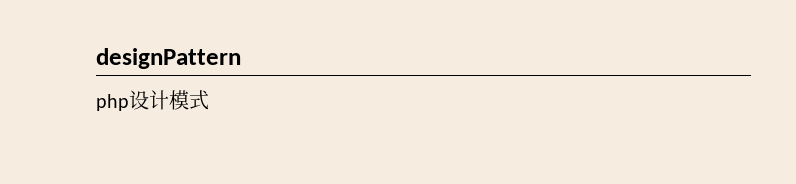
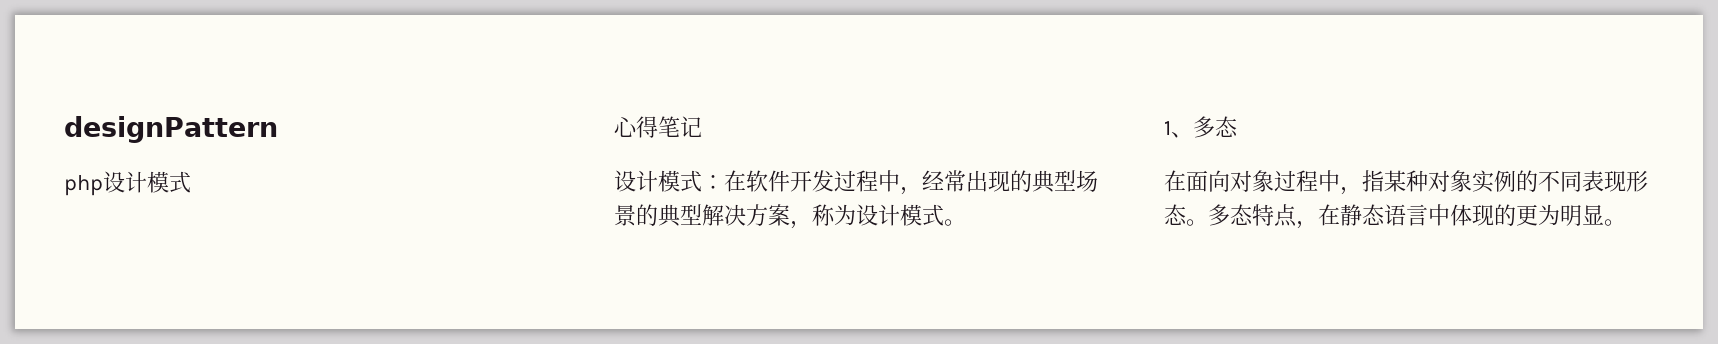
+ 心得笔记
+ 设计模式：在软件开发过程中，经常出现的典型场景的典型解决方案，称为设计模式。
+ 1、多态
+ 在面向对象过程中，指某种对象实例的不同表现形态。多态特点，在静态语言中体现的更为明显。

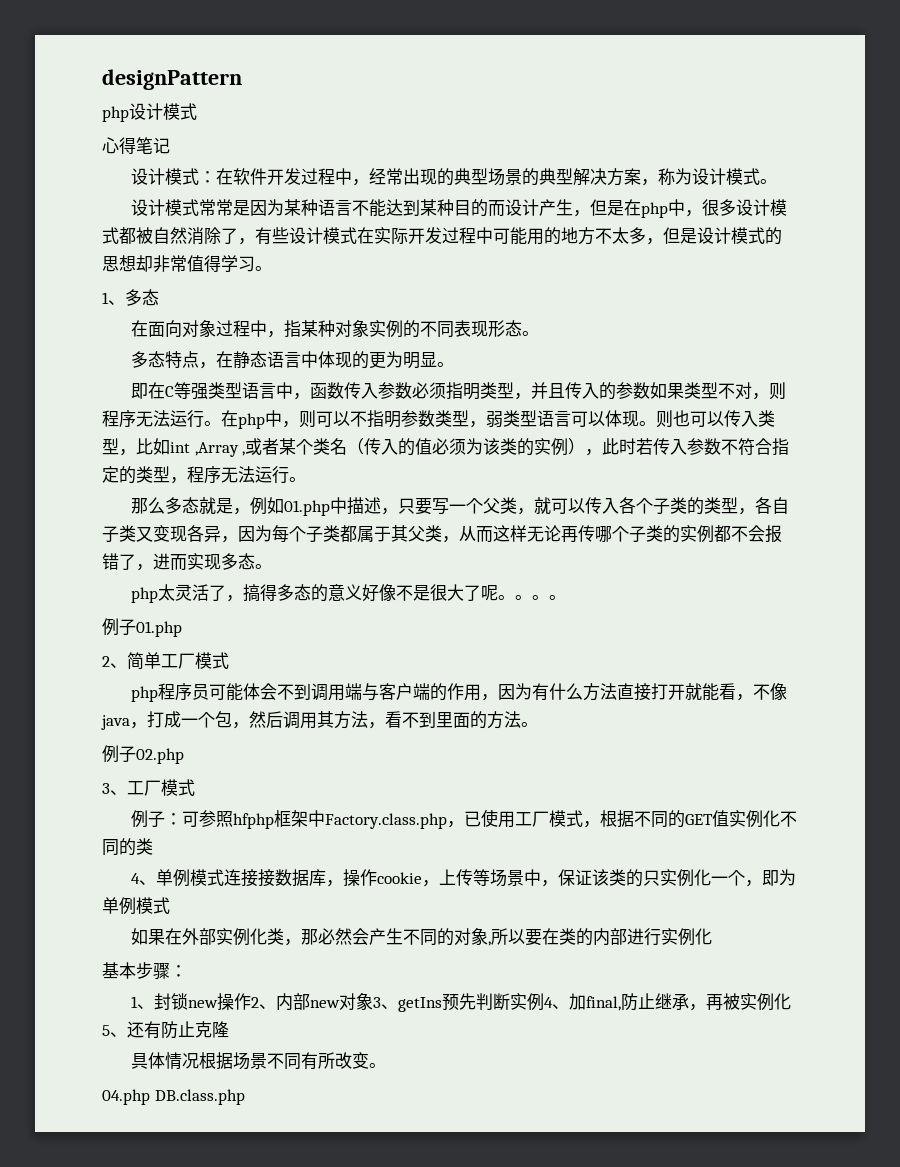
+ 设计模式常常是因为某种语言不能达到某种目的而设计产生，但是在php中，很多设计模式都被自然消除了，有些设计模式在实际开发过程中可能用的地方不太多，但是设计模式的思想却非常值得学习。
- 在面向对象过程中，指某种对象实例的不同表现形态。多态特点，在静态语言中体现的更为明显。
+ 在面向对象过程中，指某种对象实例的不同表现形态。
+ 多态特点，在静态语言中体现的更为明显。
+ 即在C等强类型语言中，函数传入参数必须指明类型，并且传入的参数如果类型不对，则程序无法运行。在php中，则可以不指明参数类型，弱类型语言可以体现。则也可以传入类型，比如int ,Array ,或者某个类名（传入的值必须为该类的实例），此时若传入参数不符合指定的类型，程序无法运行。
+ 那么多态就是，例如01.php中描述，只要写一个父类，就可以传入各个子类的类型，各自子类又变现各异，因为每个子类都属于其父类，从而这样无论再传哪个子类的实例都不会报错了，进而实现多态。
+ php太灵活了，搞得多态的意义好像不是很大了呢。。。。
+ 例子01.php
+ 2、简单工厂模式
+ php程序员可能体会不到调用端与客户端的作用，因为有什么方法直接打开就能看，不像java，打成一个包，然后调用其方法，看不到里面的方法。
+ 例子02.php
+ 3、工厂模式
+ 例子：可参照hfphp框架中Factory.class.php，已使用工厂模式，根据不同的GET值实例化不同的类
+ 4、单例模式连接接数据库，操作cookie，上传等场景中，保证该类的只实例化一个，即为单例模式
+ 如果在外部实例化类，那必然会产生不同的对象,所以要在类的内部进行实例化
+ 基本步骤：
+ 1、封锁new操作2、内部new对象3、getIns预先判断实例4、加final,防止继承，再被实例化5、还有防止克隆
+ 具体情况根据场景不同有所改变。
+ 04.php DB.class.php

